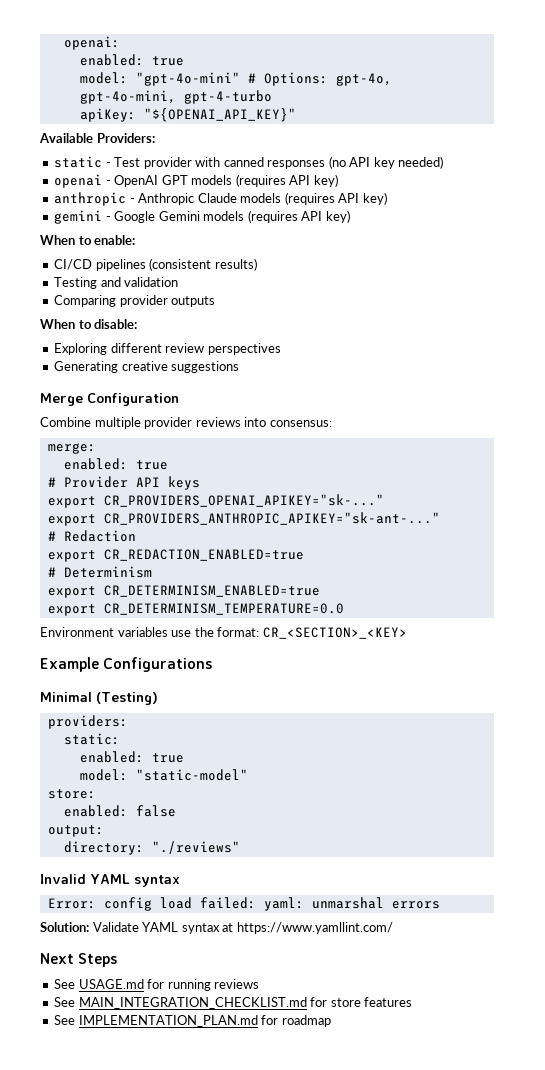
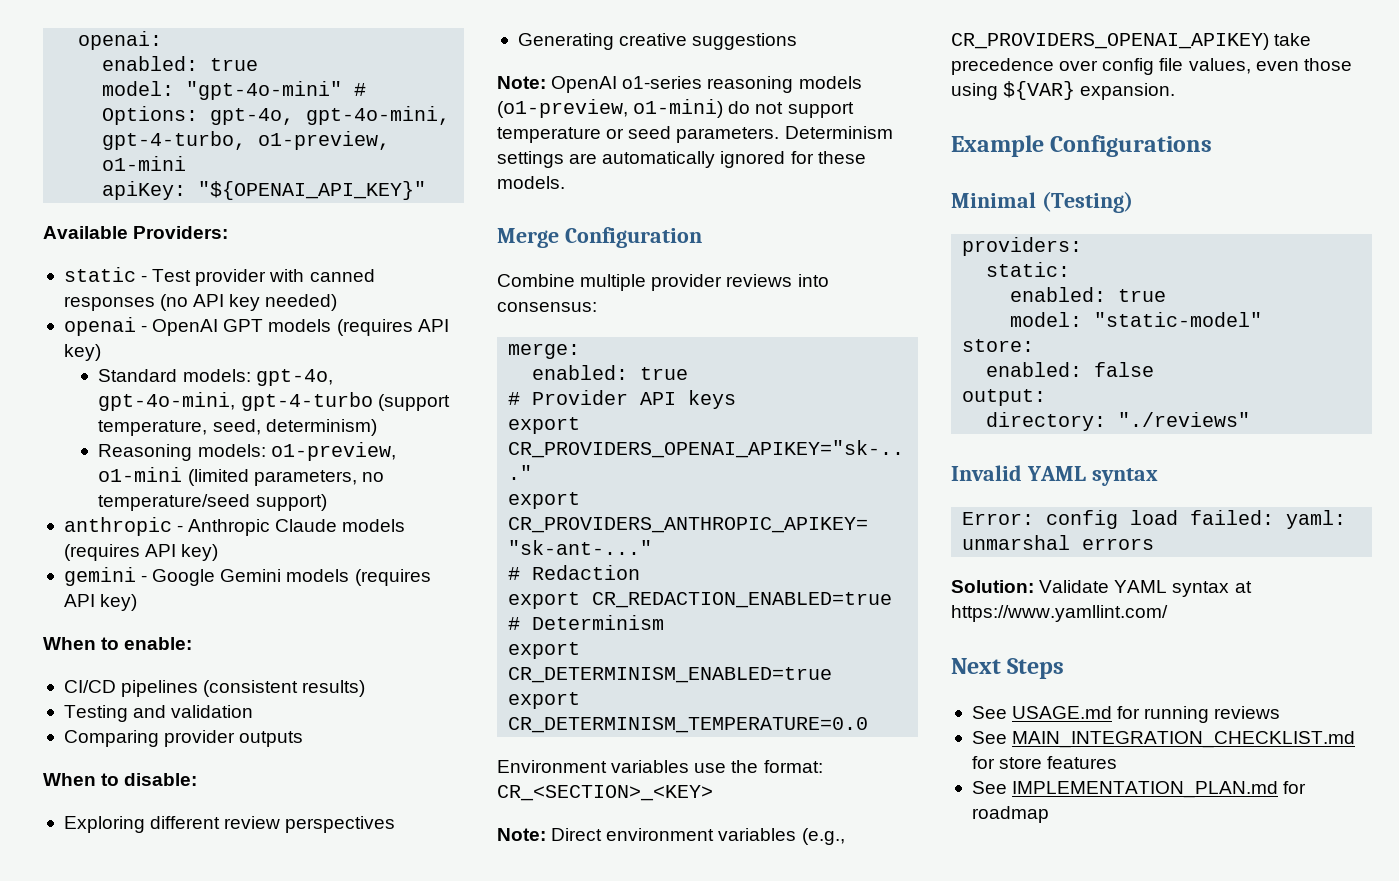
- model: "gpt-4o-mini" # Options: gpt-4o, gpt-4o-mini, gpt-4-turbo
+ model: "gpt-4o-mini" # Options: gpt-4o, gpt-4o-mini, gpt-4-turbo, o1-preview, o1-mini
+ Standard models: gpt-4o, gpt-4o-mini, gpt-4-turbo (support temperature, seed, determinism)
+ Reasoning models: o1-preview, o1-mini (limited parameters, no temperature/seed support)
+ Note: OpenAI o1-series reasoning models (o1-preview, o1-mini) do not support temperature or seed parameters. Determinism settings are automatically ignored for these models.
+ Note: Direct environment variables (e.g., CR_PROVIDERS_OPENAI_APIKEY) take precedence over config file values, even those using ${VAR} expansion.

